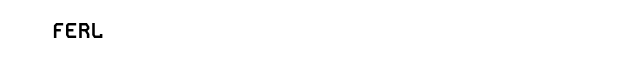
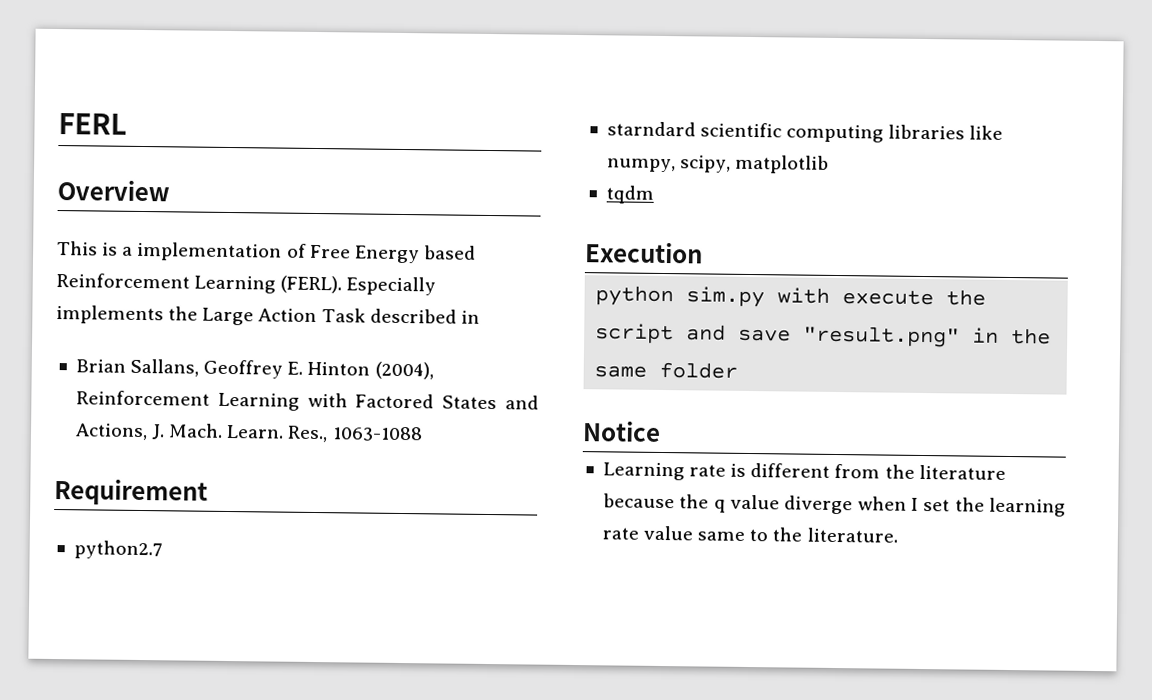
+ Overview
+ This is a implementation of Free Energy based Reinforcement Learning (FERL). Especially implements the Large Action Task described in
+ Brian Sallans, Geoffrey E. Hinton (2004), Reinforcement Learning with Factored States and Actions, J. Mach. Learn. Res., 1063-1088
+ Requirement
+ python2.7
+ starndard scientific computing libraries like numpy, scipy, matplotlib
+ tqdm
+ Execution
+ python sim.py with execute the script and save "result.png" in the same folder
+ Notice
+ Learning rate is different from the literature because the q value diverge when I set the learning rate value same to the literature.

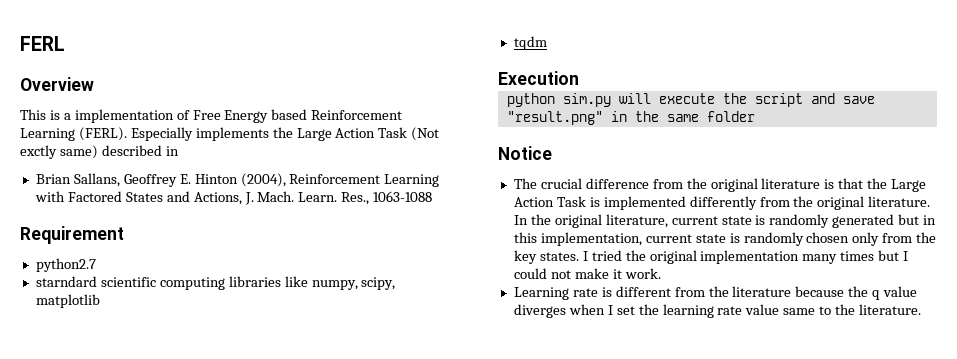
- Especially implements the Large Action Task described in
+ Especially implements the Large Action Task (Not exctly same) described in
- python sim.py with execute the script and save "result.png" in the same folder
+ python sim.py will execute the script and save "result.png" in the same folder
+ The crucial difference from the original literature is that the Large Action Task is implemented differently from the original literature. In the original literature, current state is randomly generated but in this implementation, current state is randomly chosen only from the key states. I tried the original implementation many times but I could not make it work.
- Learning rate is different from the literature because the q value diverge when I set the learning rate value same to the literature.
+ Learning rate is different from the literature because the q value diverges when I set the learning rate value same to the literature.

